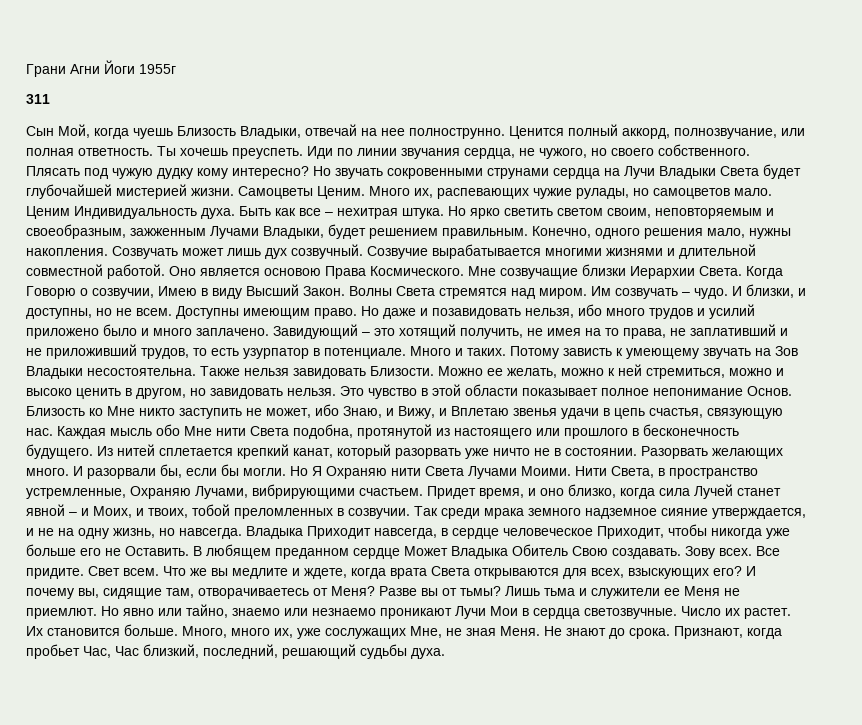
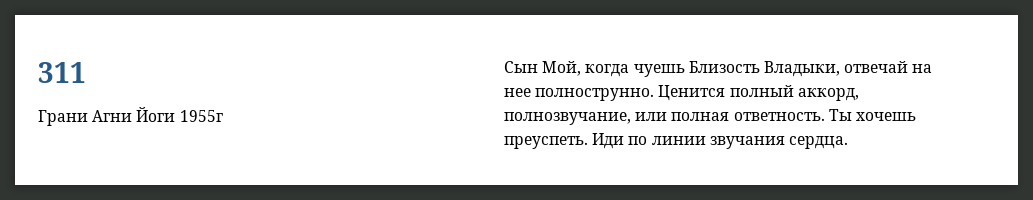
+ 311
- 311
- Иди по линии звучания сердца, не чужого, но своего собственного. Плясать под чужую дудку кому интересно? Но звучать сокровенными струнами сердца на Лучи Владыки Света будет глубочайшей мистерией жизни. Самоцветы Ценим. Много их, распевающих чужие рулады, но самоцветов мало. Ценим Индивидуальность духа. Быть как все – нехитрая штука. Но ярко светить светом своим, неповторяемым и своеобразным, зажженным Лучами Владыки, будет решением правильным. Конечно, одного решения мало, нужны накопления. Созвучать может лишь дух созвучный. Созвучие вырабатывается многими жизнями и длительной совместной работой. Оно является основою Права Космического. Мне созвучащие близки Иерархии Света. Когда Говорю о созвучии, Имею в виду Высший Закон. Волны Света стремятся над миром. Им созвучать – чудо. И близки, и доступны, но не всем. Доступны имеющим право. Но даже и позавидовать нельзя, ибо много трудов и усилий приложено было и много заплачено. Завидующий – это хотящий получить, не имея на то права, не заплативший и не приложивший трудов, то есть узурпатор в потенциале. Много и таких. Потому зависть к умеющему звучать на Зов Владыки несостоятельна. Также нельзя завидовать Близости. Можно ее желать, можно к ней стремиться, можно и высоко ценить в другом, но завидовать нельзя. Это чувство в этой области показывает полное непонимание Основ. Близость ко Мне никто заступить не может, ибо Знаю, и Вижу, и Вплетаю звенья удачи в цепь счастья, связующую нас. Каждая мысль обо Мне нити Света подобна, протянутой из настоящего или прошлого в бесконечность будущего. Из нитей сплетается крепкий канат, который разорвать уже ничто не в состоянии. Разорвать желающих много. И разорвали бы, если бы могли. Но Я Охраняю нити Света Лучами Моими. Нити Света, в пространство устремленные, Охраняю Лучами, вибрирующими счастьем. Придет время, и оно близко, когда сила Лучей станет явной – и Моих, и твоих, тобой преломленных в созвучии. Так среди мрака земного надземное сияние утверждается, и не на одну жизнь, но навсегда. Владыка Приходит навсегда, в сердце человеческое Приходит, чтобы никогда уже больше его не Оставить. В любящем преданном сердце Может Владыка Обитель Свою создавать. Зову всех. Все придите. Свет всем. Что же вы медлите и ждете, когда врата Света открываются для всех, взыскующих его? И почему вы, сидящие там, отворачиваетесь от Меня? Разве вы от тьмы? Лишь тьма и служители ее Меня не приемлют. Но явно или тайно, знаемо или незнаемо проникают Лучи Мои в сердца светозвучные. Число их растет. Их становится больше. Много, много их, уже сослужащих Мне, не зная Меня. Не знают до срока. Признают, когда пробьет Час, Час близкий, последний, решающий судьбы духа.
+ Иди по линии звучания сердца.

